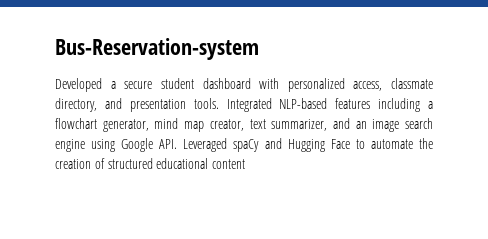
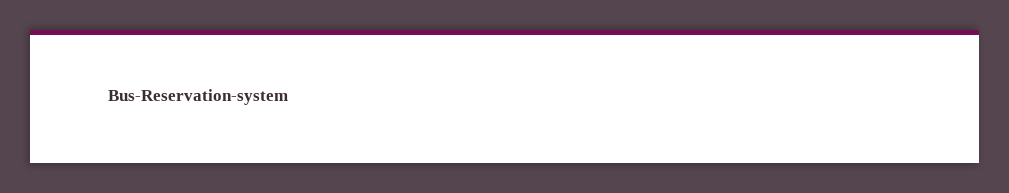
- Developed a secure student dashboard with personalized access, classmate directory, and presentation tools. Integrated NLP-based features including a flowchart generator, mind map creator, text summarizer, and an image search engine using Google API. Leveraged spaCy and Hugging Face to automate the creation of structured educational content

